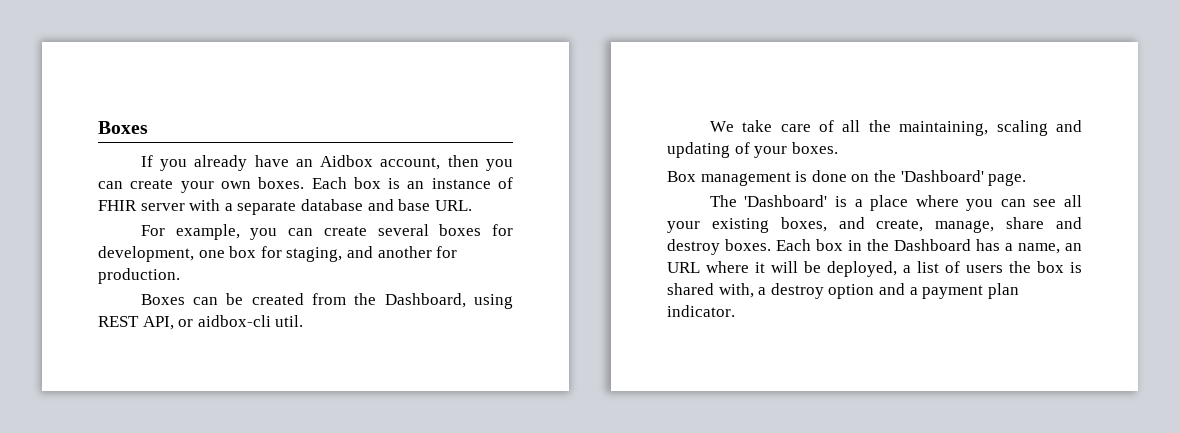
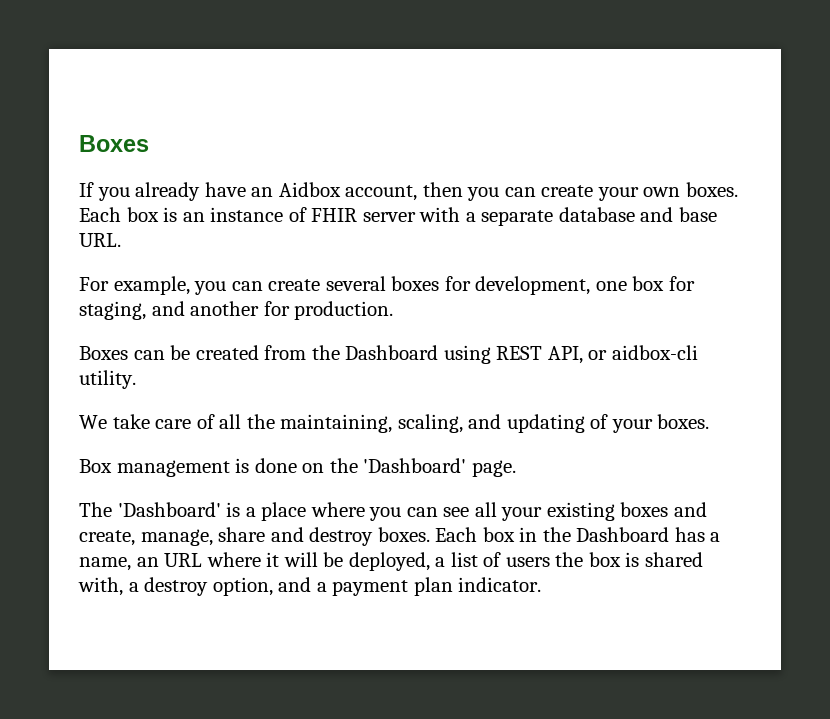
- Boxes can be created from the Dashboard, using REST API, or aidbox-cli util.
+ Boxes can be created from the Dashboard using REST API, or aidbox-cli utility.
- We take care of all the maintaining, scaling and updating of your boxes.
+ We take care of all the maintaining, scaling, and updating of your boxes.
- The 'Dashboard' is a place where you can see all your existing boxes, and create, manage, share and destroy boxes.
+ The 'Dashboard' is a place where you can see all your existing boxes and create, manage, share and destroy boxes.
- Each box in the Dashboard has a name, an URL where it will be deployed, a list of users the box is shared with, a destroy option and a payment plan indicator.
+ Each box in the Dashboard has a name, an URL where it will be deployed, a list of users the box is shared with, a destroy option, and a payment plan indicator.

